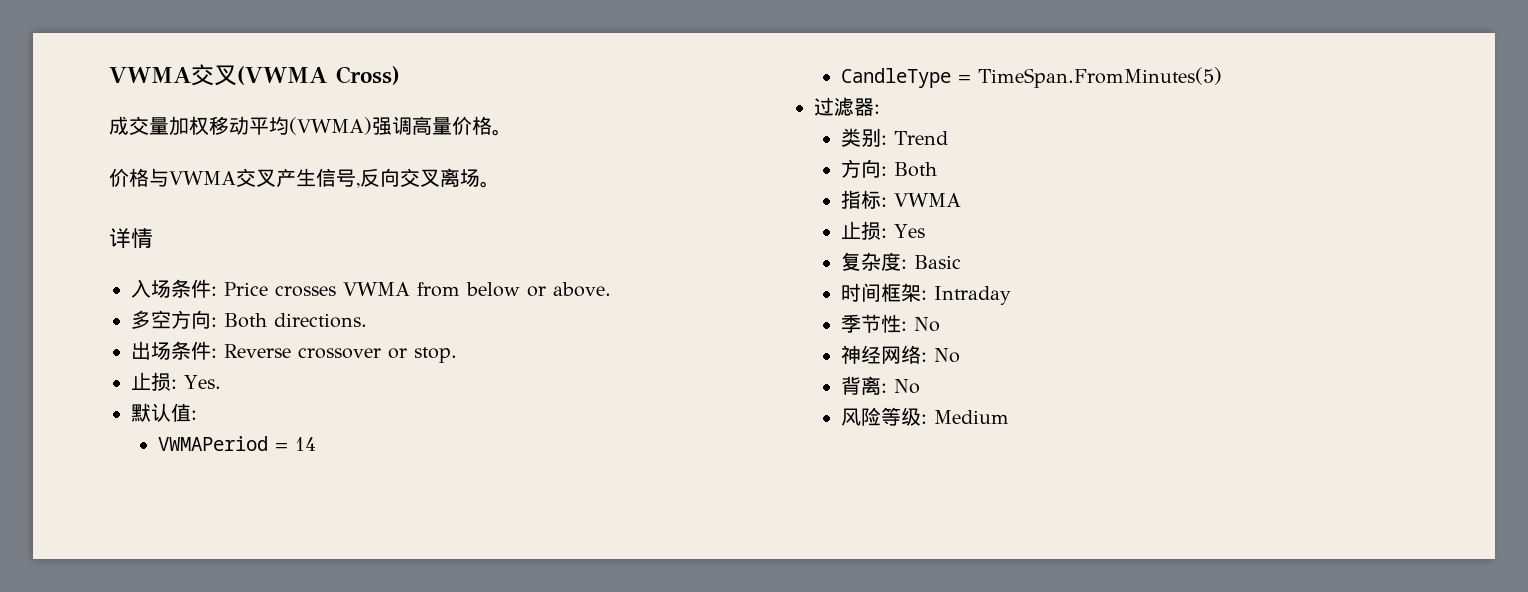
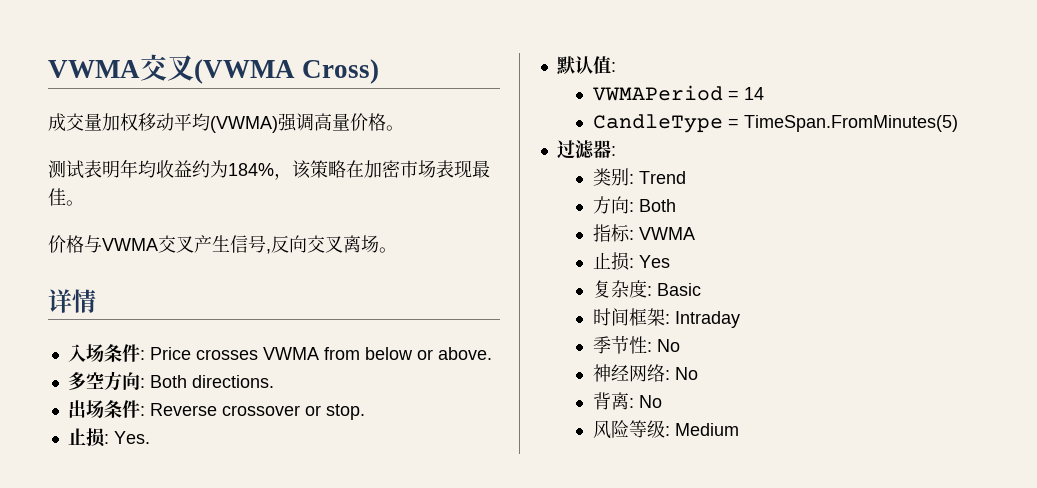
+ 测试表明年均收益约为184%，该策略在加密市场表现最佳。

